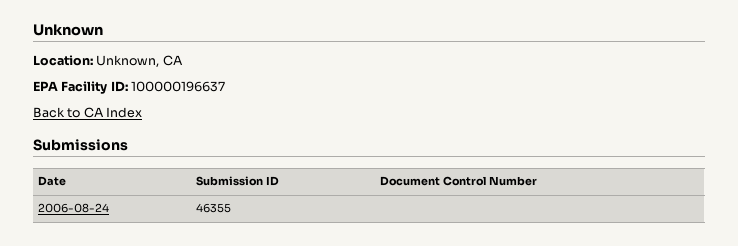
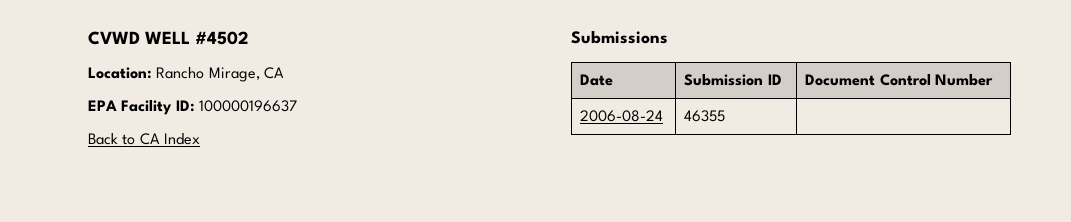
- Unknown
+ CVWD WELL #4502
- Location: Unknown, CA
+ Location: Rancho Mirage, CA

